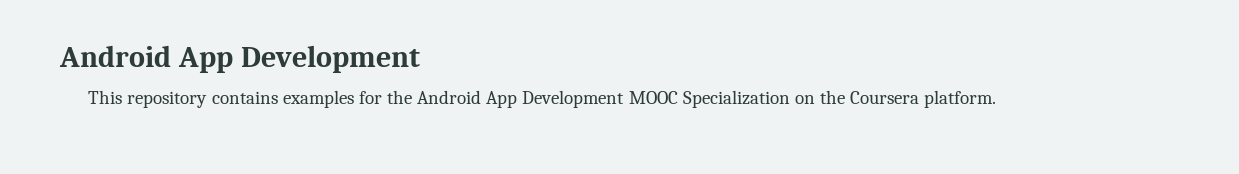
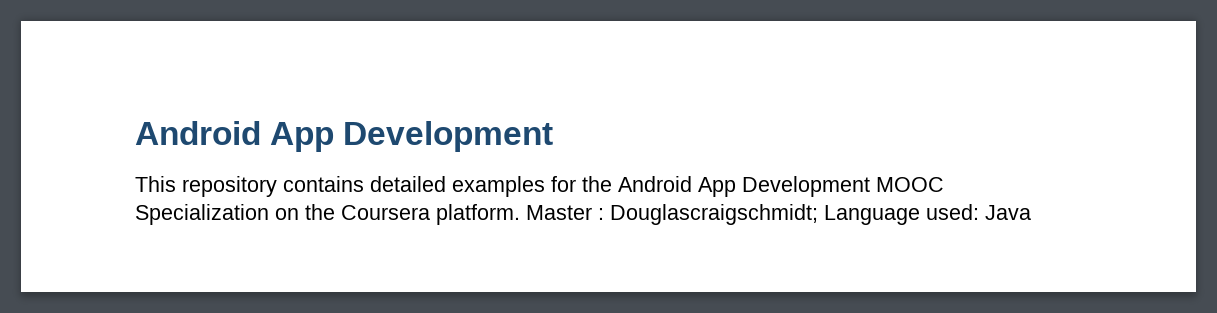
- This repository contains examples for the Android App Development MOOC Specialization on the Coursera platform.
+ This repository contains detailed examples for the Android App Development MOOC Specialization on the Coursera platform.
+ Master : Douglascraigschmidt; Language used: Java

